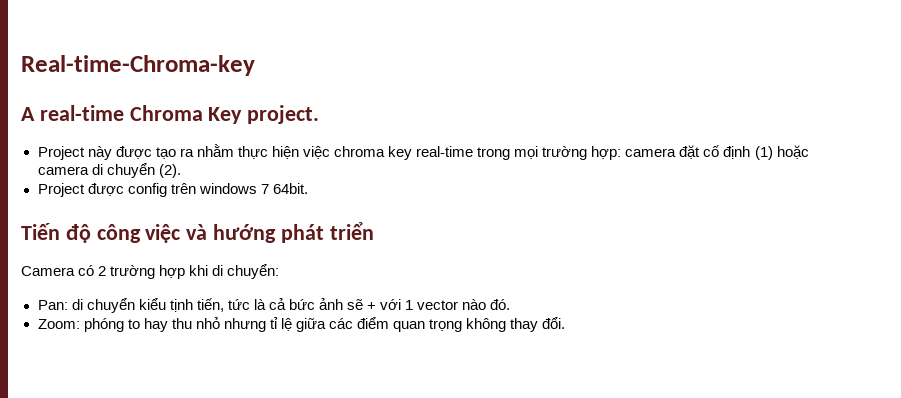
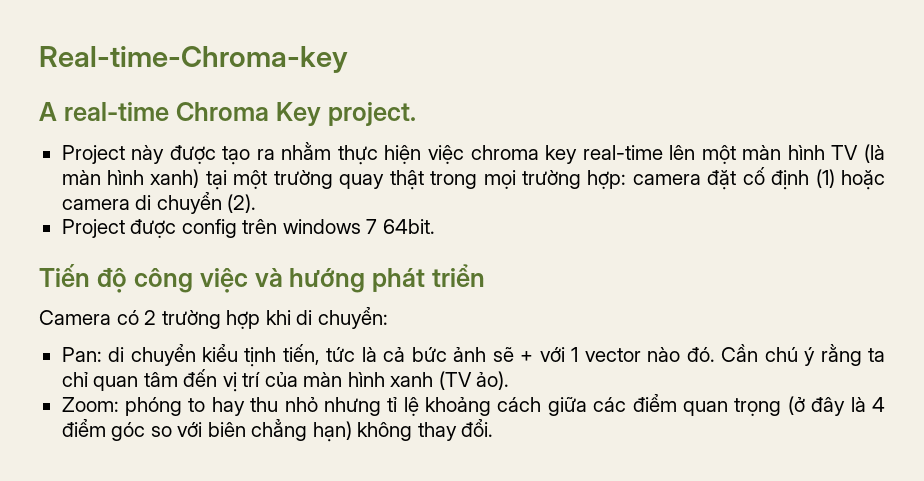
- Project này được tạo ra nhằm thực hiện việc chroma key real-time trong mọi trường hợp: camera đặt cố định (1) hoặc camera di chuyển (2).
+ Project này được tạo ra nhằm thực hiện việc chroma key real-time lên một màn hình TV (là màn hình xanh) tại một trường quay thật trong mọi trường hợp: camera đặt cố định (1) hoặc camera di chuyển (2).
+ Cần chú ý rằng ta chỉ quan tâm đến vị trí của màn hình xanh (TV ảo).
- Zoom: phóng to hay thu nhỏ nhưng tỉ lệ giữa các điểm quan trọng không thay đổi.
+ Zoom: phóng to hay thu nhỏ nhưng tỉ lệ khoảng cách giữa các điểm quan trọng (ở đây là 4 điểm góc so với biên chẳng hạn) không thay đổi.

